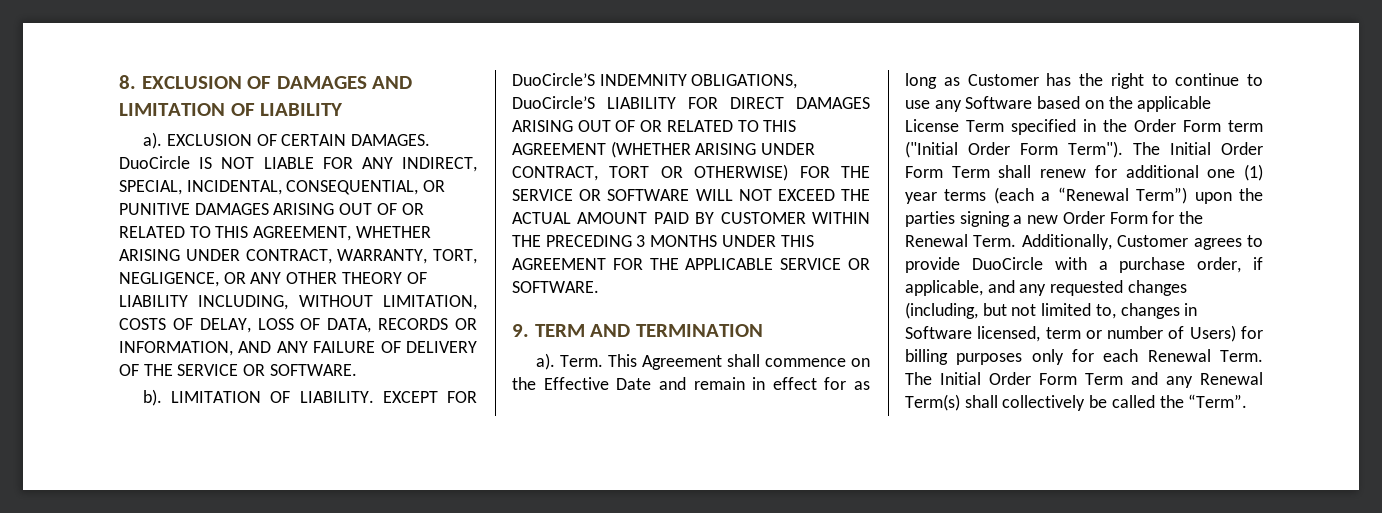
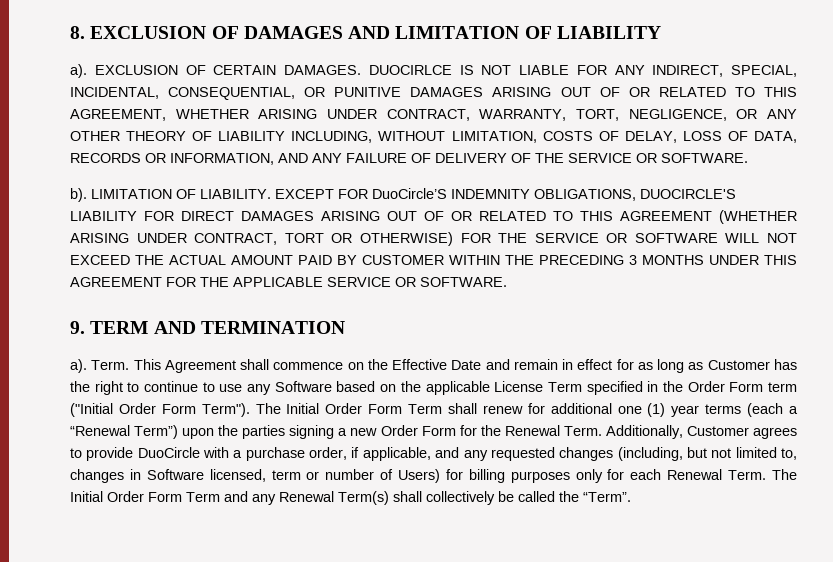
- DuoCircle IS NOT LIABLE FOR ANY INDIRECT, SPECIAL, INCIDENTAL, CONSEQUENTIAL, OR PUNITIVE DAMAGES ARISING OUT OF OR RELATED TO THIS AGREEMENT, WHETHER ARISING UNDER CONTRACT, WARRANTY, TORT, NEGLIGENCE, OR ANY OTHER THEORY OF LIABILITY INCLUDING, WITHOUT LIMITATION, COSTS OF DELAY, LOSS OF DATA, RECORDS OR INFORMATION, AND ANY FAILURE OF DELIVERY OF THE SERVICE OR SOFTWARE.
+ DUOCIRLCE IS NOT LIABLE FOR ANY INDIRECT, SPECIAL, INCIDENTAL, CONSEQUENTIAL, OR PUNITIVE DAMAGES ARISING OUT OF OR RELATED TO THIS AGREEMENT, WHETHER ARISING UNDER CONTRACT, WARRANTY, TORT, NEGLIGENCE, OR ANY OTHER THEORY OF LIABILITY INCLUDING, WITHOUT LIMITATION, COSTS OF DELAY, LOSS OF DATA, RECORDS OR INFORMATION, AND ANY FAILURE OF DELIVERY OF THE SERVICE OR SOFTWARE.
- EXCEPT FOR DuoCircle’S INDEMNITY OBLIGATIONS, DuoCircle’S LIABILITY FOR DIRECT DAMAGES ARISING OUT OF OR RELATED TO THIS AGREEMENT (WHETHER ARISING UNDER CONTRACT, TORT OR OTHERWISE) FOR THE SERVICE OR SOFTWARE WILL NOT EXCEED THE ACTUAL AMOUNT PAID BY CUSTOMER WITHIN THE PRECEDING 3 MONTHS UNDER THIS AGREEMENT FOR THE APPLICABLE SERVICE OR SOFTWARE.
+ EXCEPT FOR DuoCircle’S INDEMNITY OBLIGATIONS, DUOCIRCLE'S LIABILITY FOR DIRECT DAMAGES ARISING OUT OF OR RELATED TO THIS AGREEMENT (WHETHER ARISING UNDER CONTRACT, TORT OR OTHERWISE) FOR THE SERVICE OR SOFTWARE WILL NOT EXCEED THE ACTUAL AMOUNT PAID BY CUSTOMER WITHIN THE PRECEDING 3 MONTHS UNDER THIS AGREEMENT FOR THE APPLICABLE SERVICE OR SOFTWARE.

